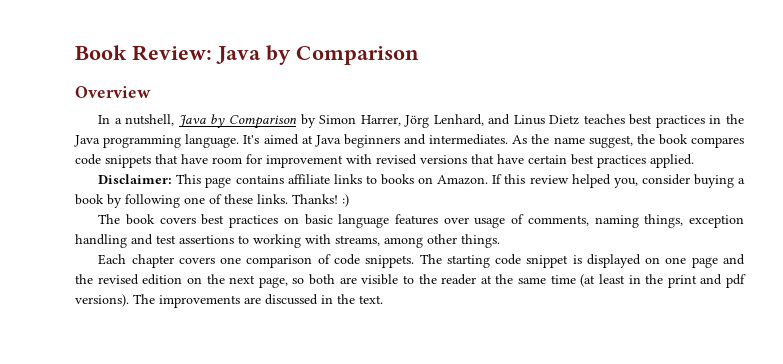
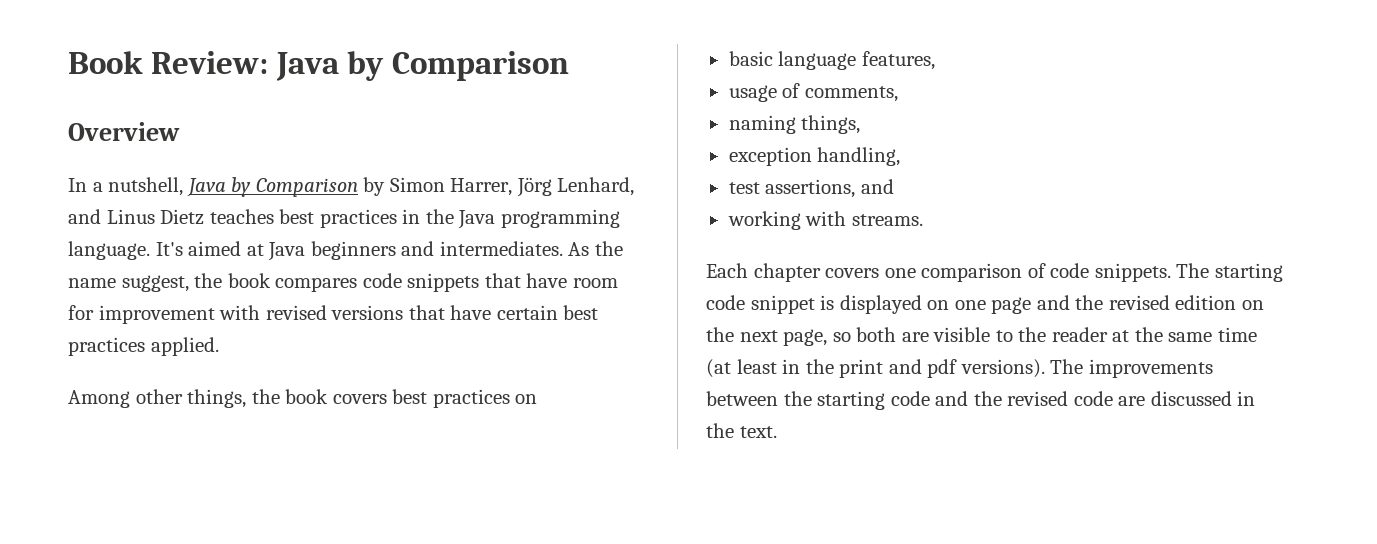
- Disclaimer: This page contains affiliate links to books on Amazon. If this review helped you, consider buying a book by following one of these links. Thanks! :)
- The book covers best practices on basic language features over usage of comments, naming things, exception handling and test assertions to working with streams, among other things.
+ Among other things, the book covers best practices on
+ basic language features,
+ usage of comments,
+ naming things,
+ exception handling,
+ test assertions, and
+ working with streams.
- The improvements are discussed in the text.
+ The improvements between the starting code and the revised code are discussed in the text.

